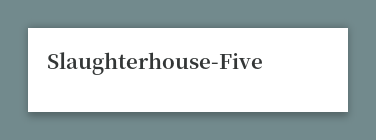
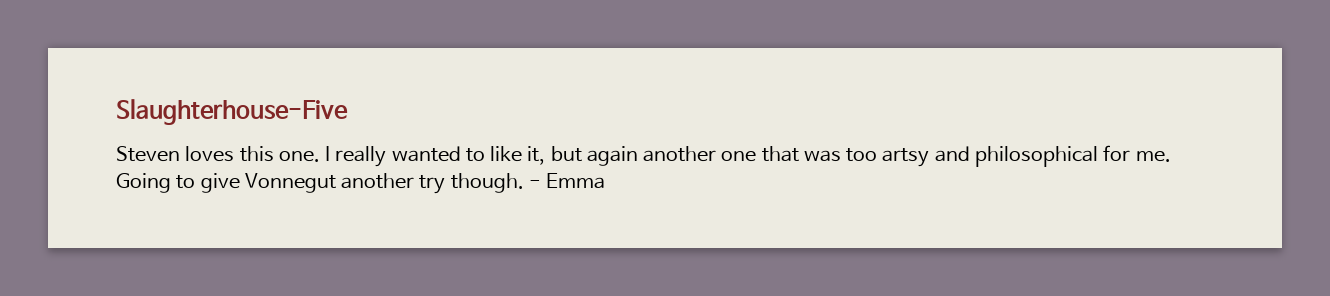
+ Steven loves this one. I really wanted to like it, but again another one that was too artsy and philosophical for me. Going to give Vonnegut another try though. - Emma

